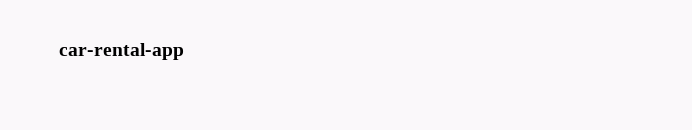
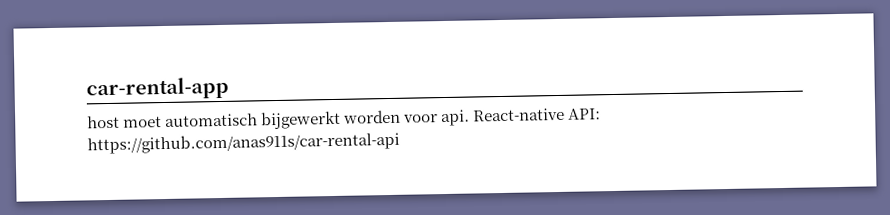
+ host moet automatisch bijgewerkt worden voor api. React-native API: https://github.com/anas911s/car-rental-api

